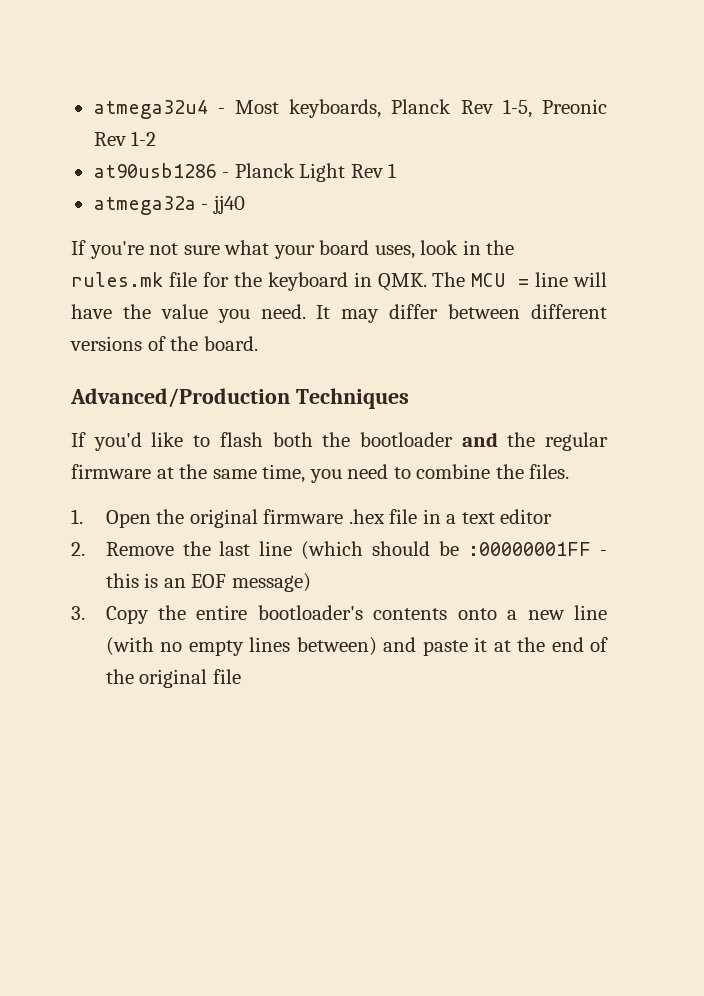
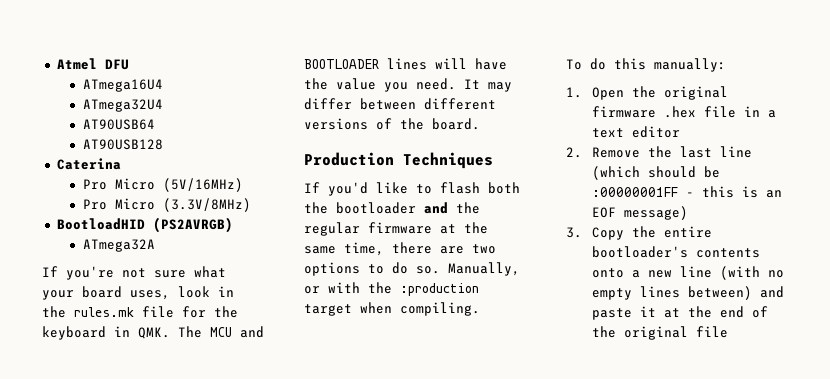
- atmega32u4 - Most keyboards, Planck Rev 1-5, Preonic Rev 1-2
- at90usb1286 - Planck Light Rev 1
- atmega32a - jj40
+ Atmel DFU
+ ATmega16U4
+ ATmega32U4
+ AT90USB64
+ AT90USB128
+ Caterina
+ Pro Micro (5V/16MHz)
+ Pro Micro (3.3V/8MHz)
+ BootloadHID (PS2AVRGB)
+ ATmega32A
- If you're not sure what your board uses, look in the rules.mk file for the keyboard in QMK. The MCU = line will have the value you need.
+ If you're not sure what your board uses, look in the rules.mk file for the keyboard in QMK. The MCU and BOOTLOADER lines will have the value you need.
- Advanced/Production Techniques
+ Production Techniques
- If you'd like to flash both the bootloader and the regular firmware at the same time, you need to combine the files.
+ If you'd like to flash both the bootloader and the regular firmware at the same time, there are two options to do so. Manually, or with the :production target when compiling.
+ To do this manually:

